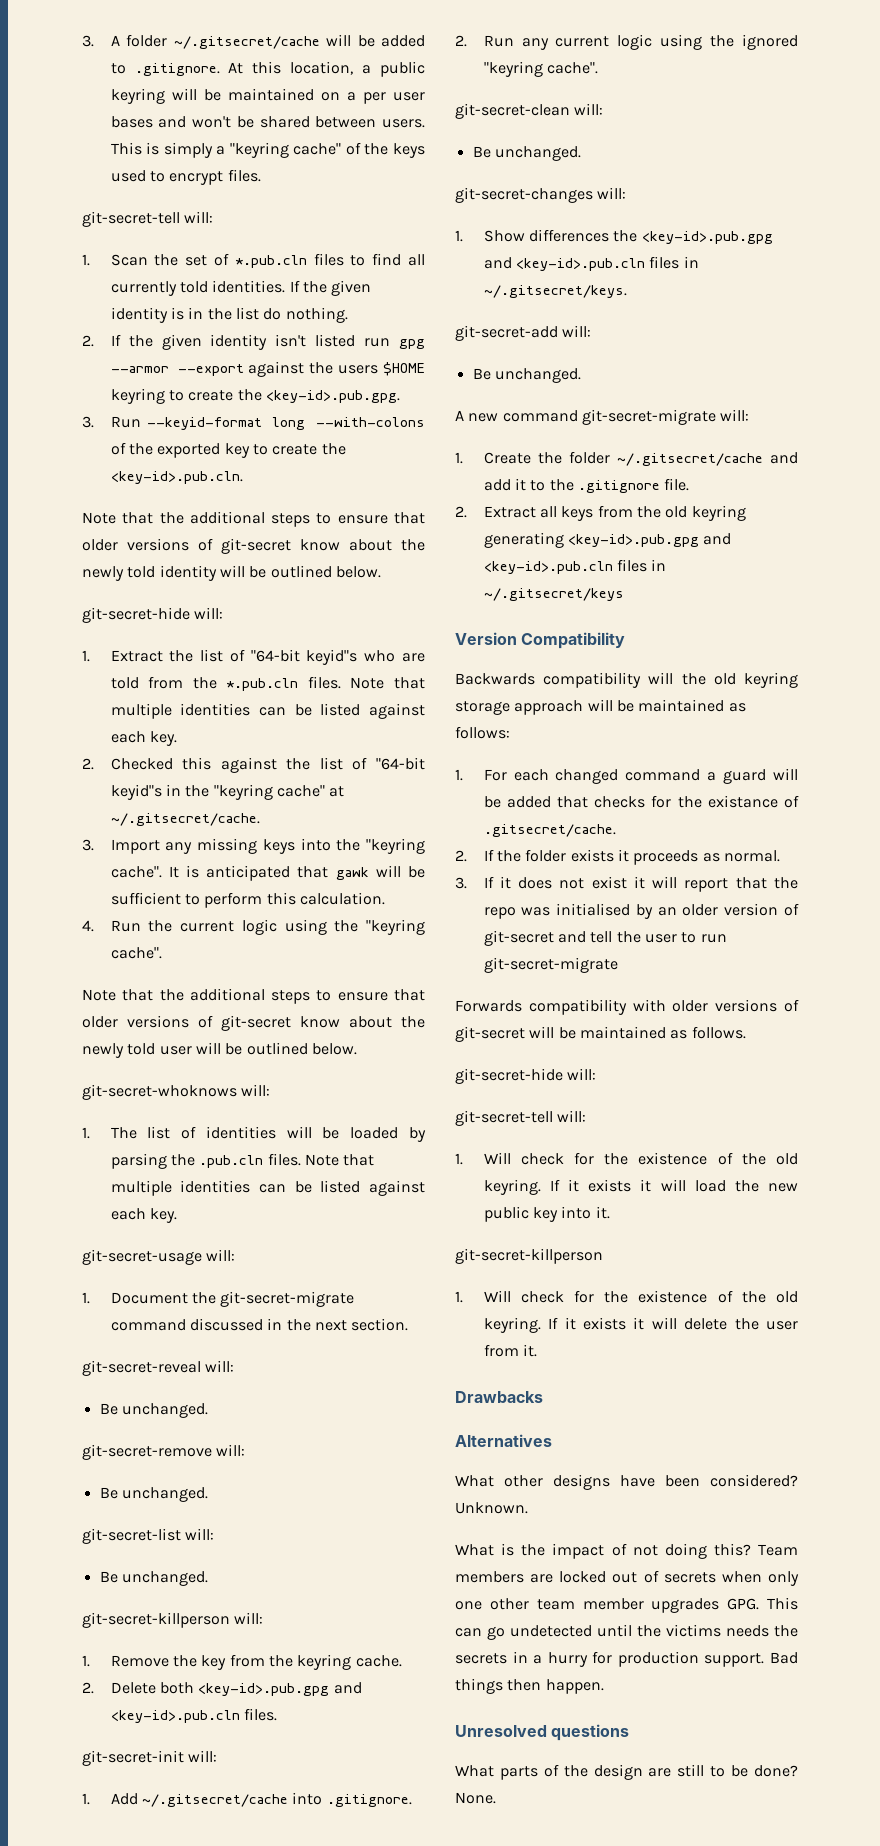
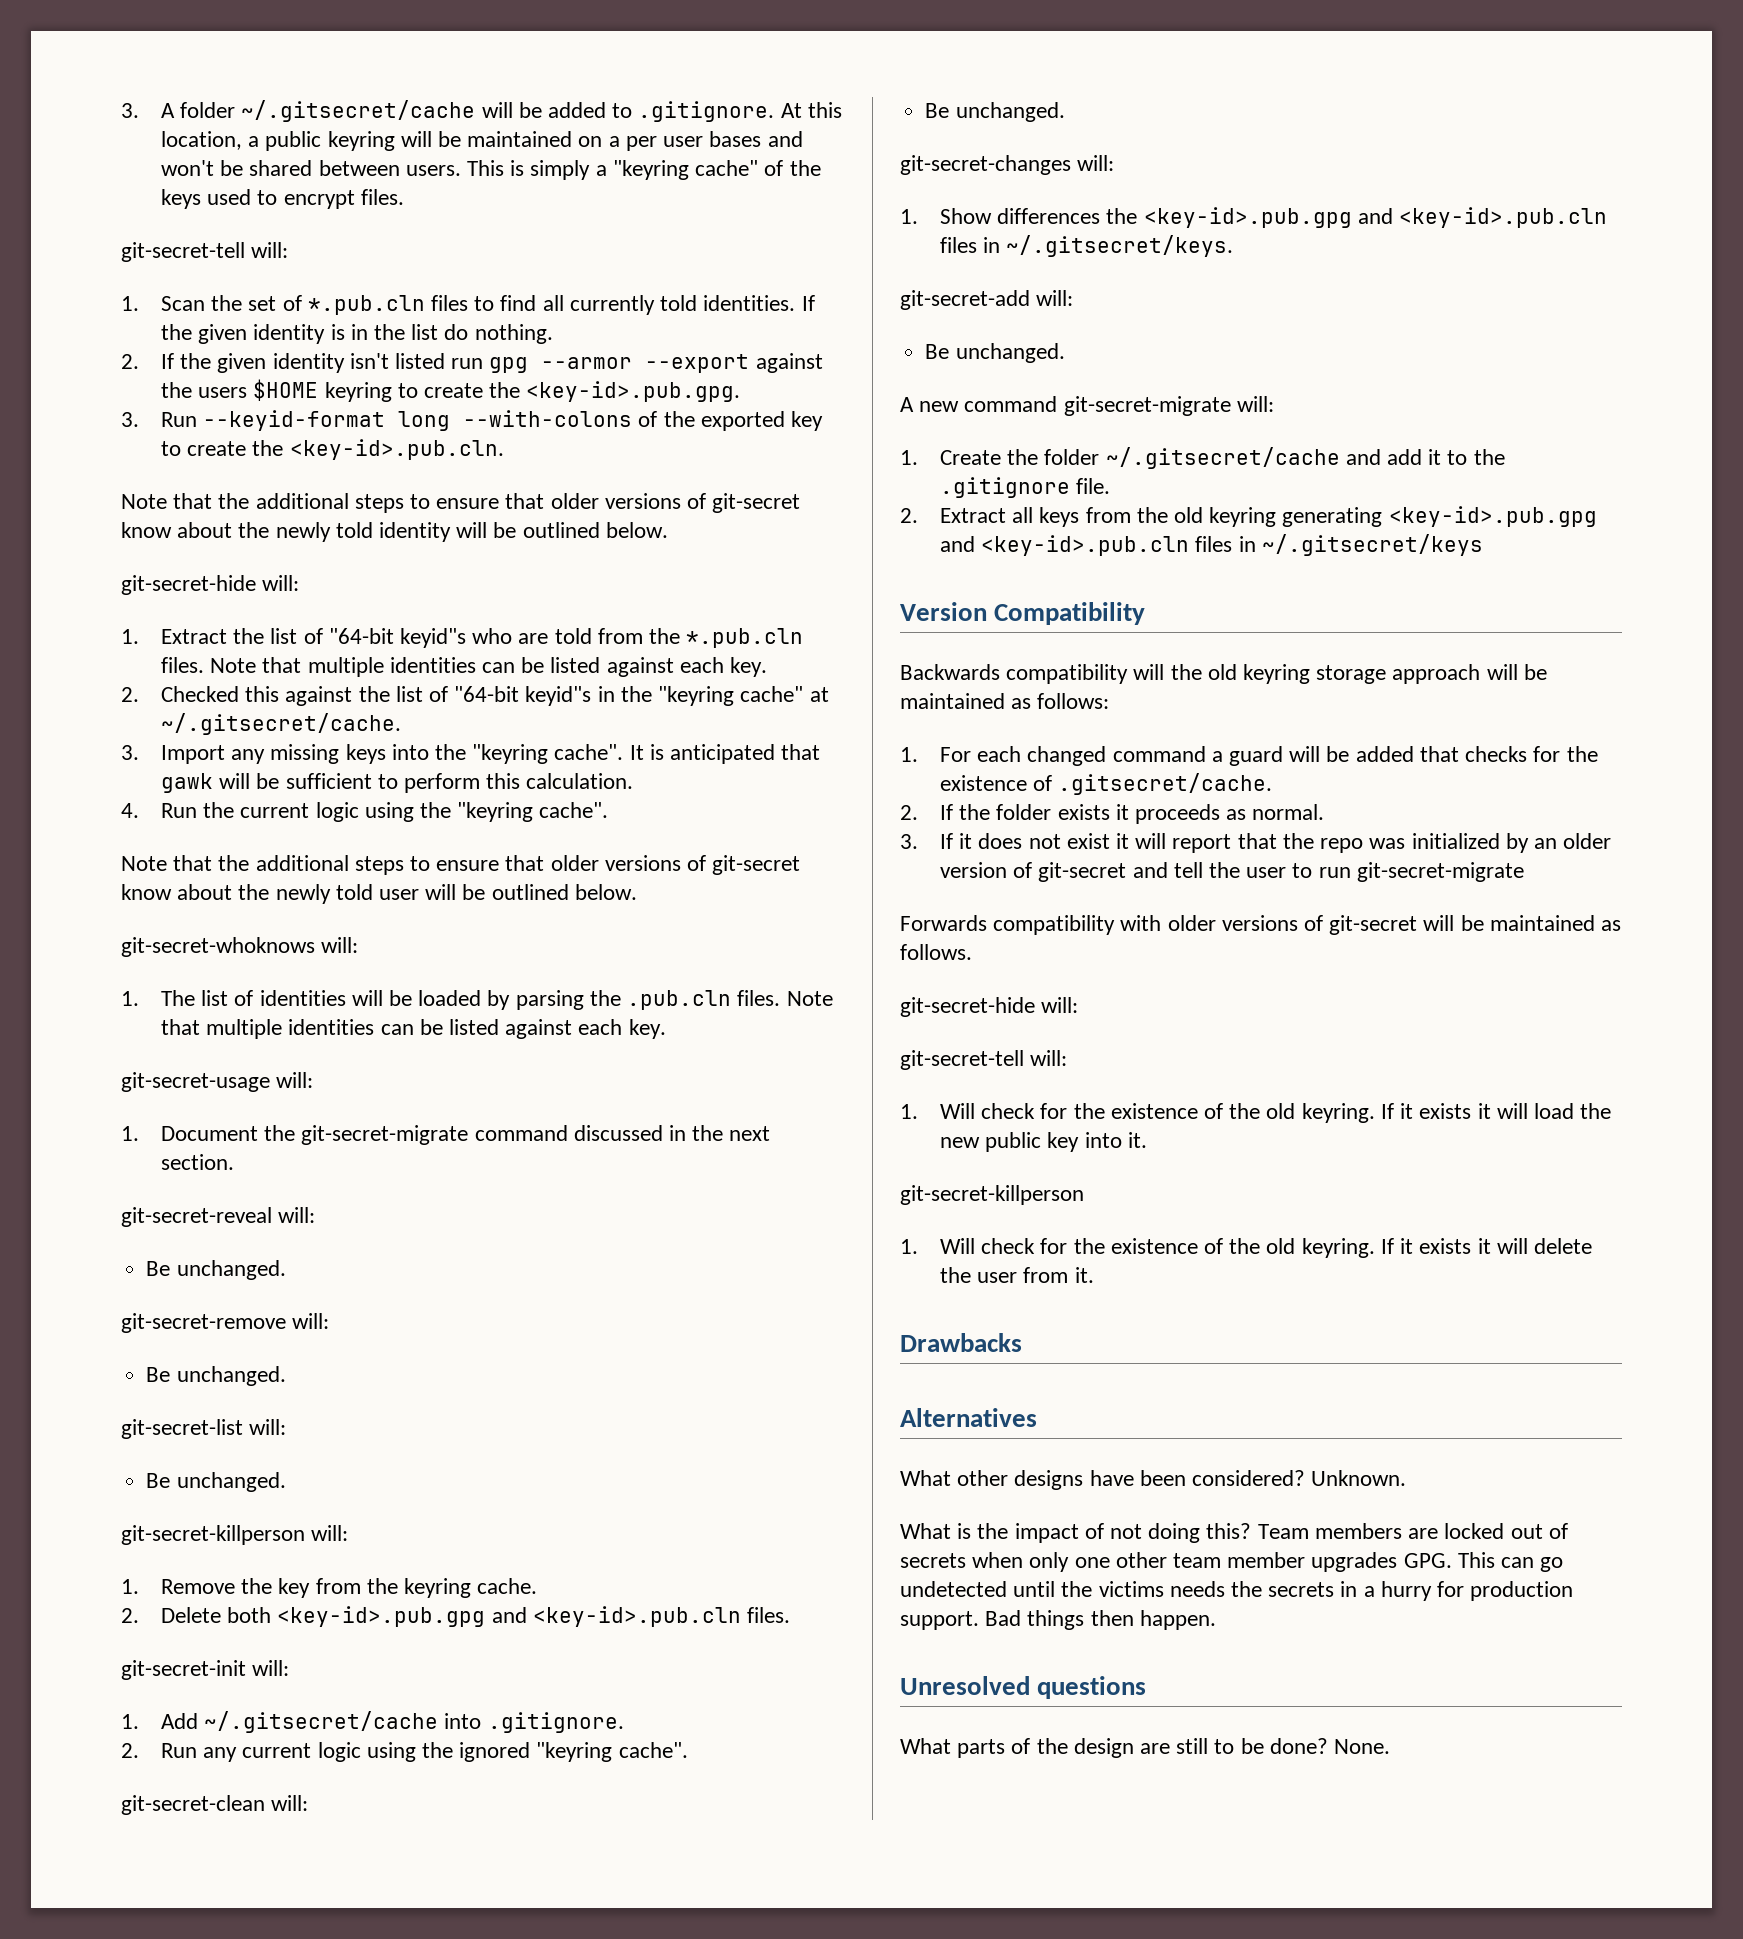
- 1. For each changed command a guard will be added that checks for the existance of .gitsecret/cache.
+ 1. For each changed command a guard will be added that checks for the existence of .gitsecret/cache.
- 3. If it does not exist it will report that the repo was initialised by an older version of git-secret and tell the user to run git-secret-migrate
+ 3. If it does not exist it will report that the repo was initialized by an older version of git-secret and tell the user to run git-secret-migrate

